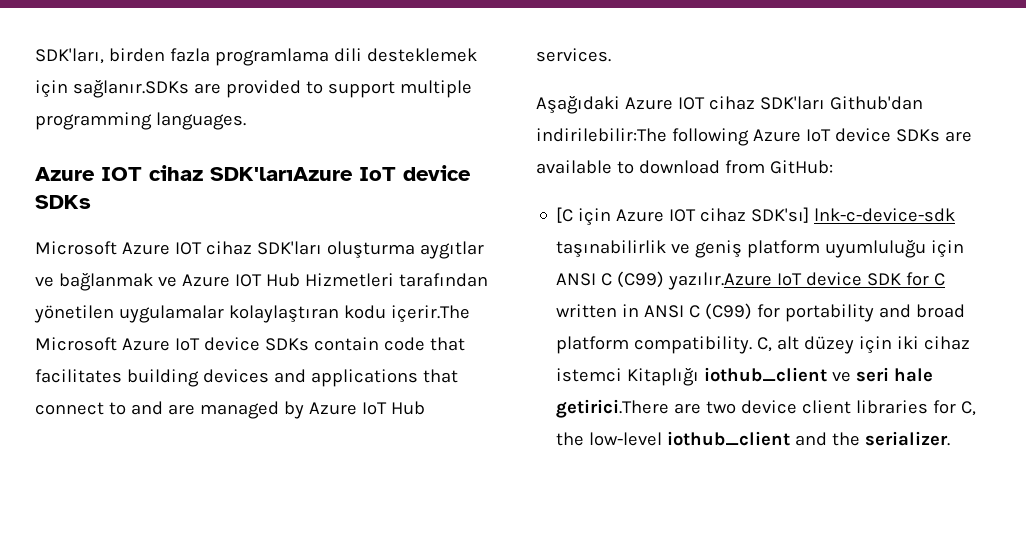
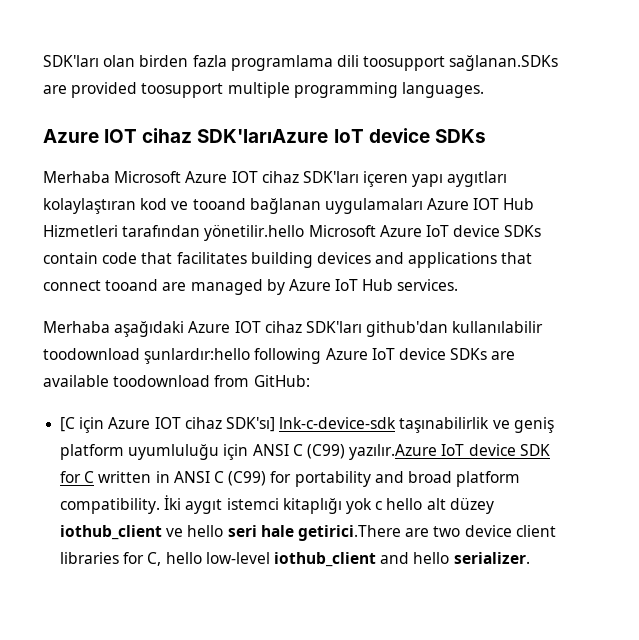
- SDK'ları, birden fazla programlama dili desteklemek için sağlanır.SDKs are provided to support multiple programming languages.
+ SDK'ları olan birden fazla programlama dili toosupport sağlanan.SDKs are provided toosupport multiple programming languages.
- Microsoft Azure IOT cihaz SDK'ları oluşturma aygıtlar ve bağlanmak ve Azure IOT Hub Hizmetleri tarafından yönetilen uygulamalar kolaylaştıran kodu içerir.The Microsoft Azure IoT device SDKs contain code that facilitates building devices and applications that connect to and are managed by Azure IoT Hub services.
+ Merhaba Microsoft Azure IOT cihaz SDK'ları içeren yapı aygıtları kolaylaştıran kod ve tooand bağlanan uygulamaları Azure IOT Hub Hizmetleri tarafından yönetilir.hello Microsoft Azure IoT device SDKs contain code that facilitates building devices and applications that connect tooand are managed by Azure IoT Hub services.
- Aşağıdaki Azure IOT cihaz SDK'ları Github'dan indirilebilir:The following Azure IoT device SDKs are available to download from GitHub:
+ Merhaba aşağıdaki Azure IOT cihaz SDK'ları github'dan kullanılabilir toodownload şunlardır:hello following Azure IoT device SDKs are available toodownload from GitHub:
- C, alt düzey için iki cihaz istemci Kitaplığı iothub_client ve seri hale getirici.There are two device client libraries for C, the low-level iothub_client and the serializer.
+ İki aygıt istemci kitaplığı yok c hello alt düzey iothub_client ve hello seri hale getirici.There are two device client libraries for C, hello low-level iothub_client and hello serializer.

